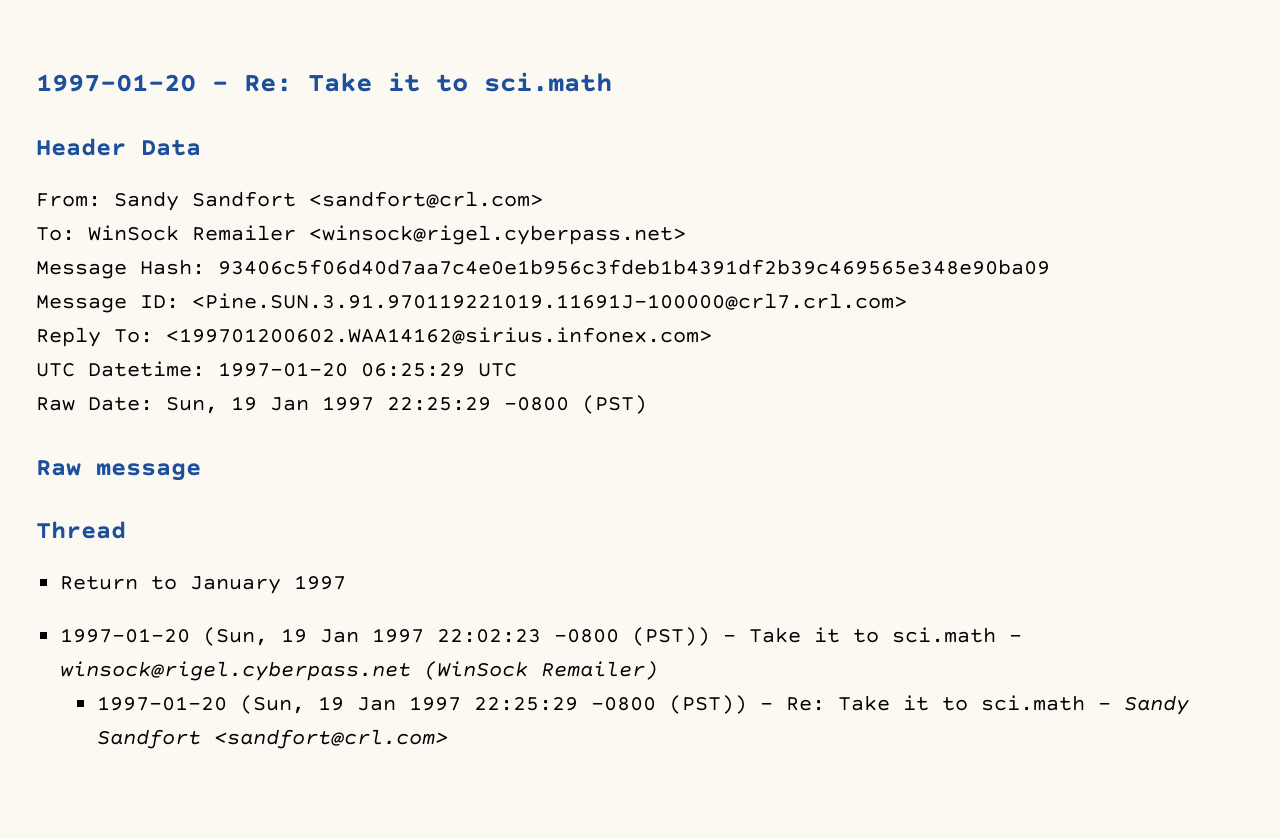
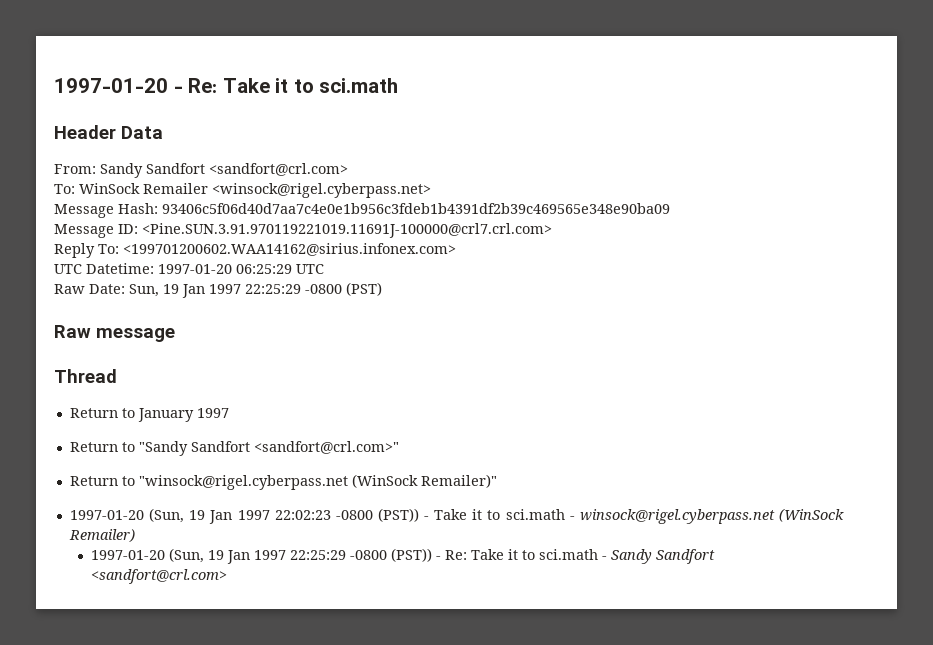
+ Return to "Sandy Sandfort <sandfort@crl.com>"
+ Return to "winsock@rigel.cyberpass.net (WinSock Remailer)"

